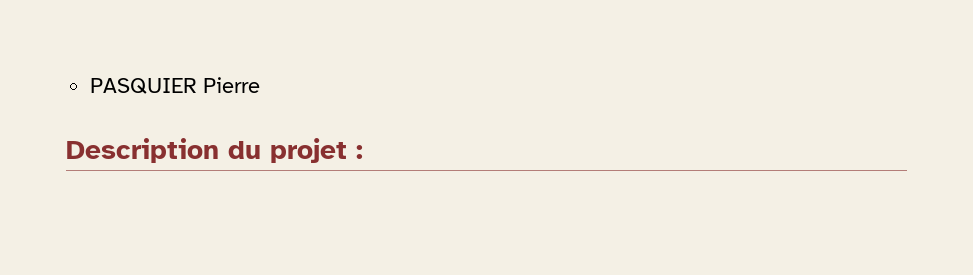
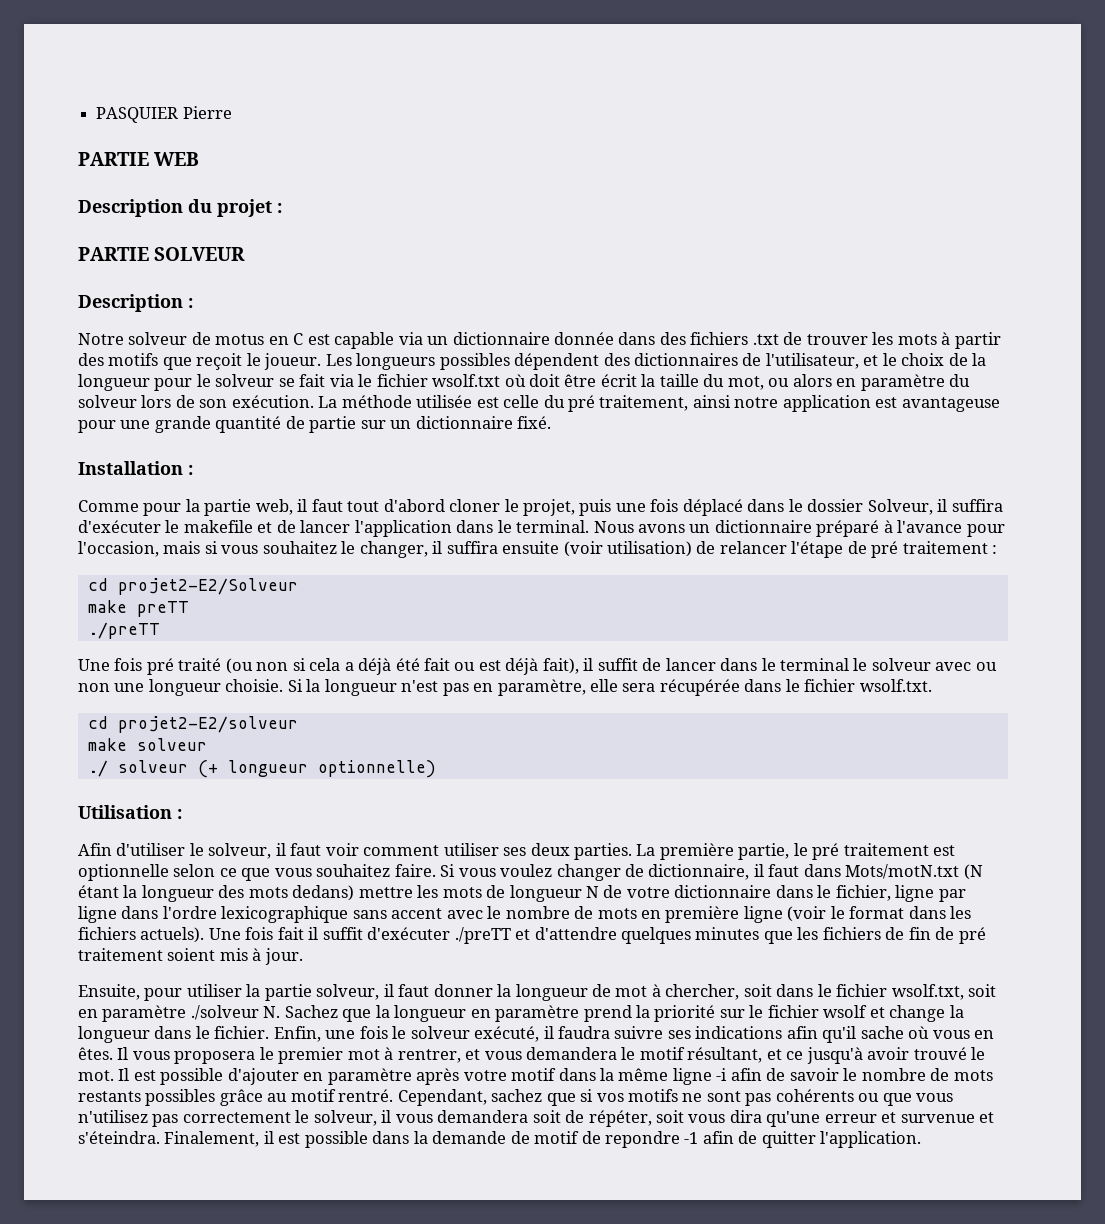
+ PARTIE WEB
+ PARTIE SOLVEUR
+ Description :
+ Notre solveur de motus en C est capable via un dictionnaire donnée dans des fichiers .txt de trouver les mots à partir des motifs que reçoit le joueur. Les longueurs possibles dépendent des dictionnaires de l'utilisateur, et le choix de la longueur pour le solveur se fait via le fichier wsolf.txt où doit être écrit la taille du mot, ou alors en paramètre du solveur lors de son exécution. La méthode utilisée est celle du pré traitement, ainsi notre application est avantageuse pour une grande quantité de partie sur un dictionnaire fixé.
+ Installation :
+ Comme pour la partie web, il faut tout d'abord cloner le projet, puis une fois déplacé dans le dossier Solveur, il suffira d'exécuter le makefile et de lancer l'application dans le terminal. Nous avons un dictionnaire préparé à l'avance pour l'occasion, mais si vous souhaitez le changer, il suffira ensuite (voir utilisation) de relancer l'étape de pré traitement :
+ cd projet2-E2/Solveur
+ make preTT
+ ./preTT
+ Une fois pré traité (ou non si cela a déjà été fait ou est déjà fait), il suffit de lancer dans le terminal le solveur avec ou non une longueur choisie. Si la longueur n'est pas en paramètre, elle sera récupérée dans le fichier wsolf.txt.
+ cd projet2-E2/solveur
+ make solveur
+ ./ solveur (+ longueur optionnelle)
+ Utilisation :
+ Afin d'utiliser le solveur, il faut voir comment utiliser ses deux parties. La première partie, le pré traitement est optionnelle selon ce que vous souhaitez faire. Si vous voulez changer de dictionnaire, il faut dans Mots/motN.txt (N étant la longueur des mots dedans) mettre les mots de longueur N de votre dictionnaire dans le fichier, ligne par ligne dans l'ordre lexicographique sans accent avec le nombre de mots en première ligne (voir le format dans les fichiers actuels). Une fois fait il suffit d'exécuter ./preTT et d'attendre quelques minutes que les fichiers de fin de pré traitement soient mis à jour.
+ Ensuite, pour utiliser la partie solveur, il faut donner la longueur de mot à chercher, soit dans le fichier wsolf.txt, soit en paramètre ./solveur N. Sachez que la longueur en paramètre prend la priorité sur le fichier wsolf et change la longueur dans le fichier. Enfin, une fois le solveur exécuté, il faudra suivre ses indications afin qu'il sache où vous en êtes. Il vous proposera le premier mot à rentrer, et vous demandera le motif résultant, et ce jusqu'à avoir trouvé le mot. Il est possible d'ajouter en paramètre après votre motif dans la même ligne -i afin de savoir le nombre de mots restants possibles grâce au motif rentré. Cependant, sachez que si vos motifs ne sont pas cohérents ou que vous n'utilisez pas correctement le solveur, il vous demandera soit de répéter, soit vous dira qu'une erreur et survenue et s'éteindra. Finalement, il est possible dans la demande de motif de repondre -1 afin de quitter l'application.

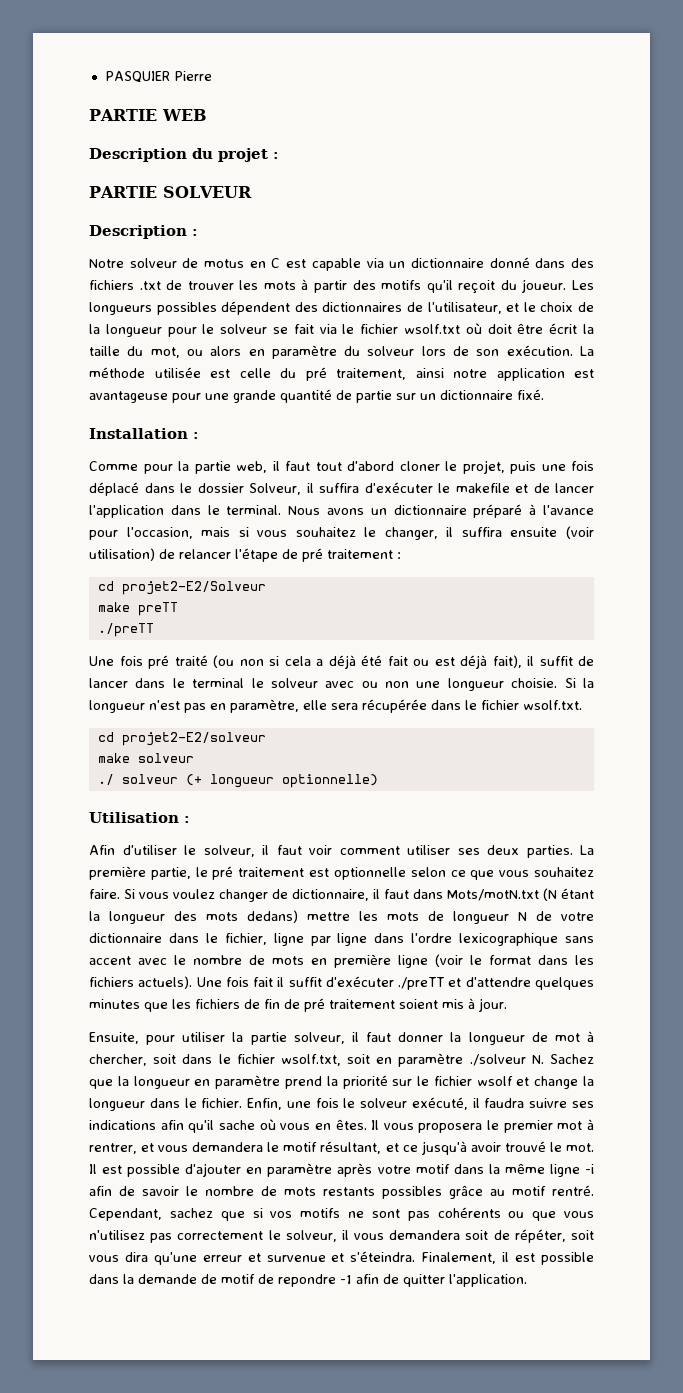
- Notre solveur de motus en C est capable via un dictionnaire donnée dans des fichiers .txt de trouver les mots à partir des motifs que reçoit le joueur.
+ Notre solveur de motus en C est capable via un dictionnaire donné dans des fichiers .txt de trouver les mots à partir des motifs qu'il reçoit du joueur.

